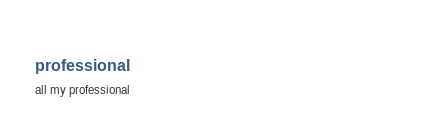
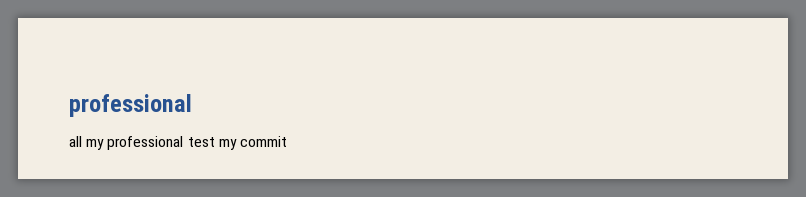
- all my professional
+ all my professional test my commit

